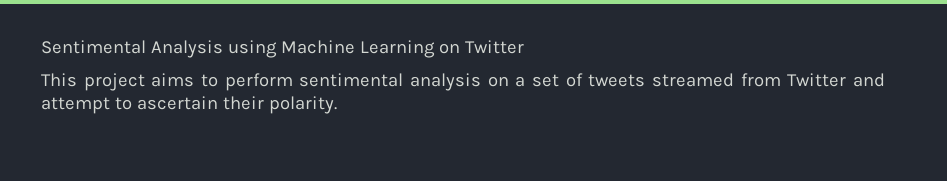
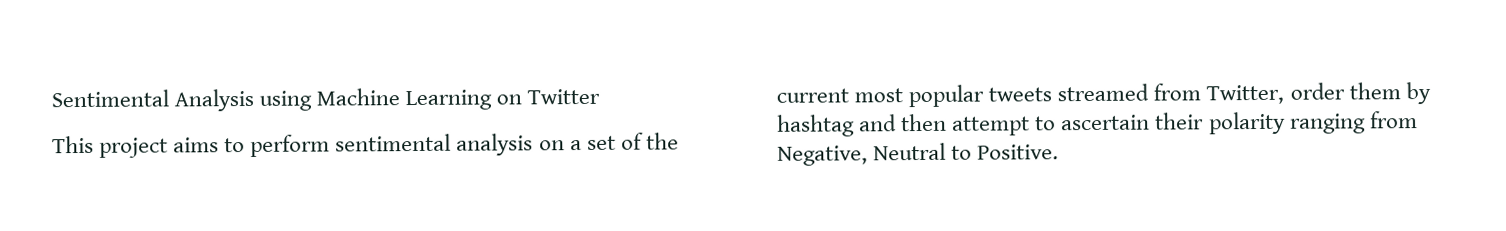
- This project aims to perform sentimental analysis on a set of tweets streamed from Twitter and attempt to ascertain their polarity.
+ This project aims to perform sentimental analysis on a set of the current most popular tweets streamed from Twitter, order them by hashtag and then attempt to ascertain their polarity ranging from Negative, Neutral to Positive.

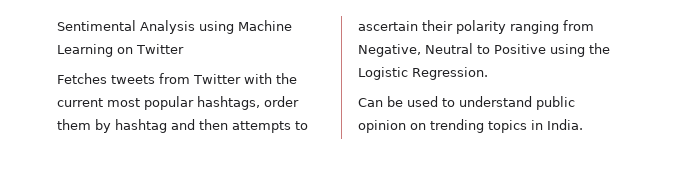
- This project aims to perform sentimental analysis on a set of the current most popular tweets streamed from Twitter, order them by hashtag and then attempt to ascertain their polarity ranging from Negative, Neutral to Positive.
+ Fetches tweets from Twitter with the current most popular hashtags, order them by hashtag and then attempts to ascertain their polarity ranging from Negative, Neutral to Positive using the Logistic Regression.
+ Can be used to understand public opinion on trending topics in India.

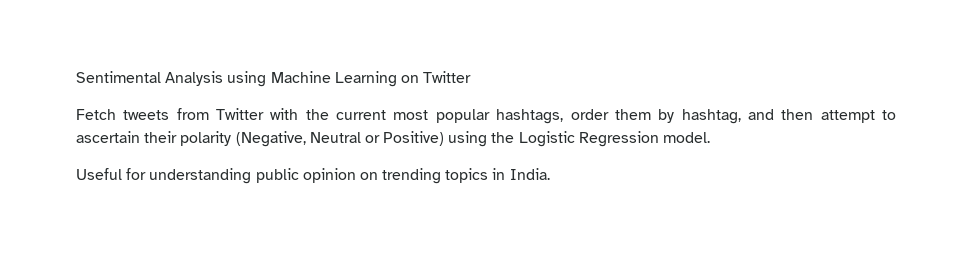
- Fetches tweets from Twitter with the current most popular hashtags, order them by hashtag and then attempts to ascertain their polarity ranging from Negative, Neutral to Positive using the Logistic Regression.
- Can be used to understand public opinion on trending topics in India.
+ Fetch tweets from Twitter with the current most popular hashtags, order them by hashtag, and then attempt to ascertain their polarity (Negative, Neutral or Positive) using the Logistic Regression model.
+ Useful for understanding public opinion on trending topics in India.

